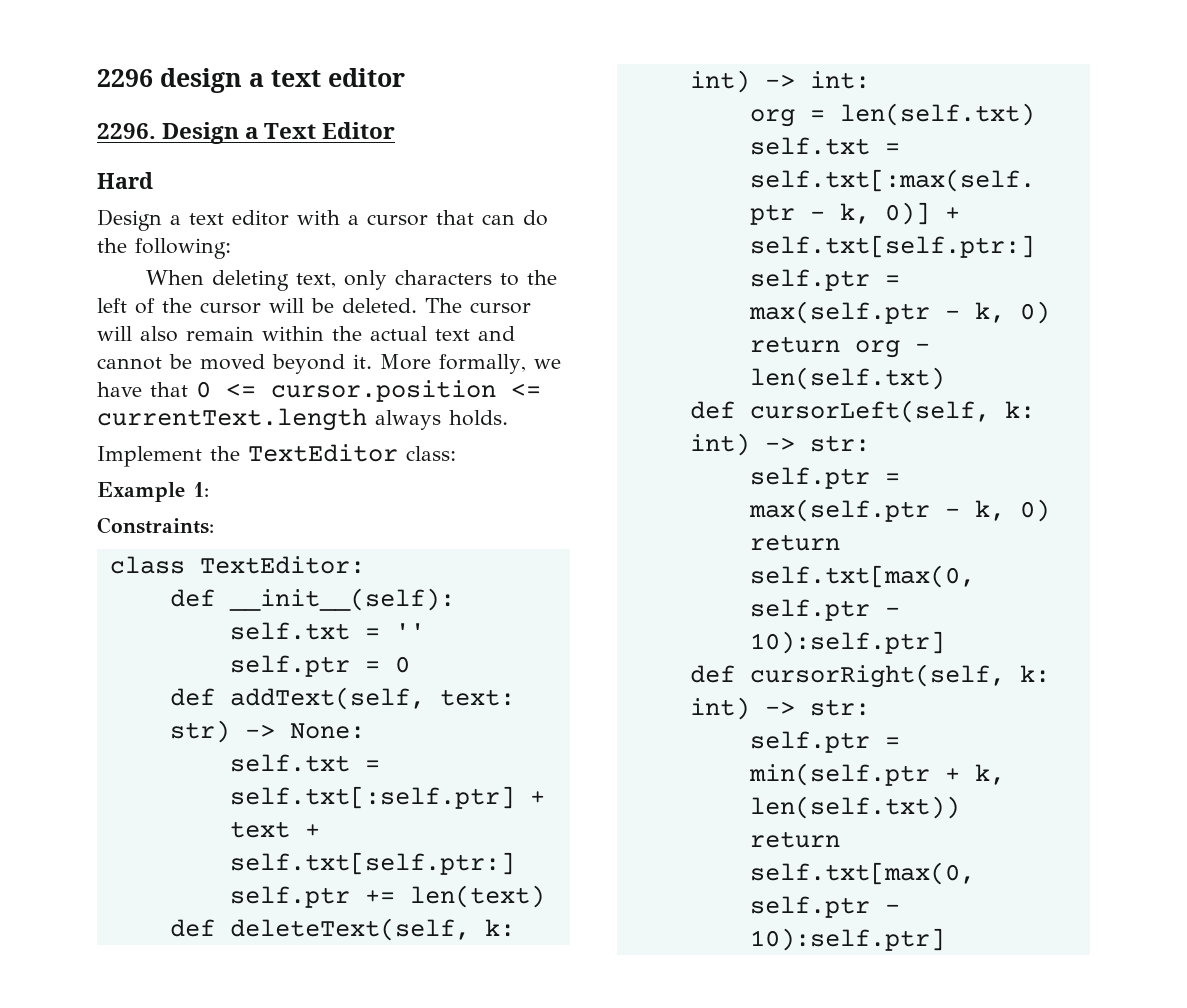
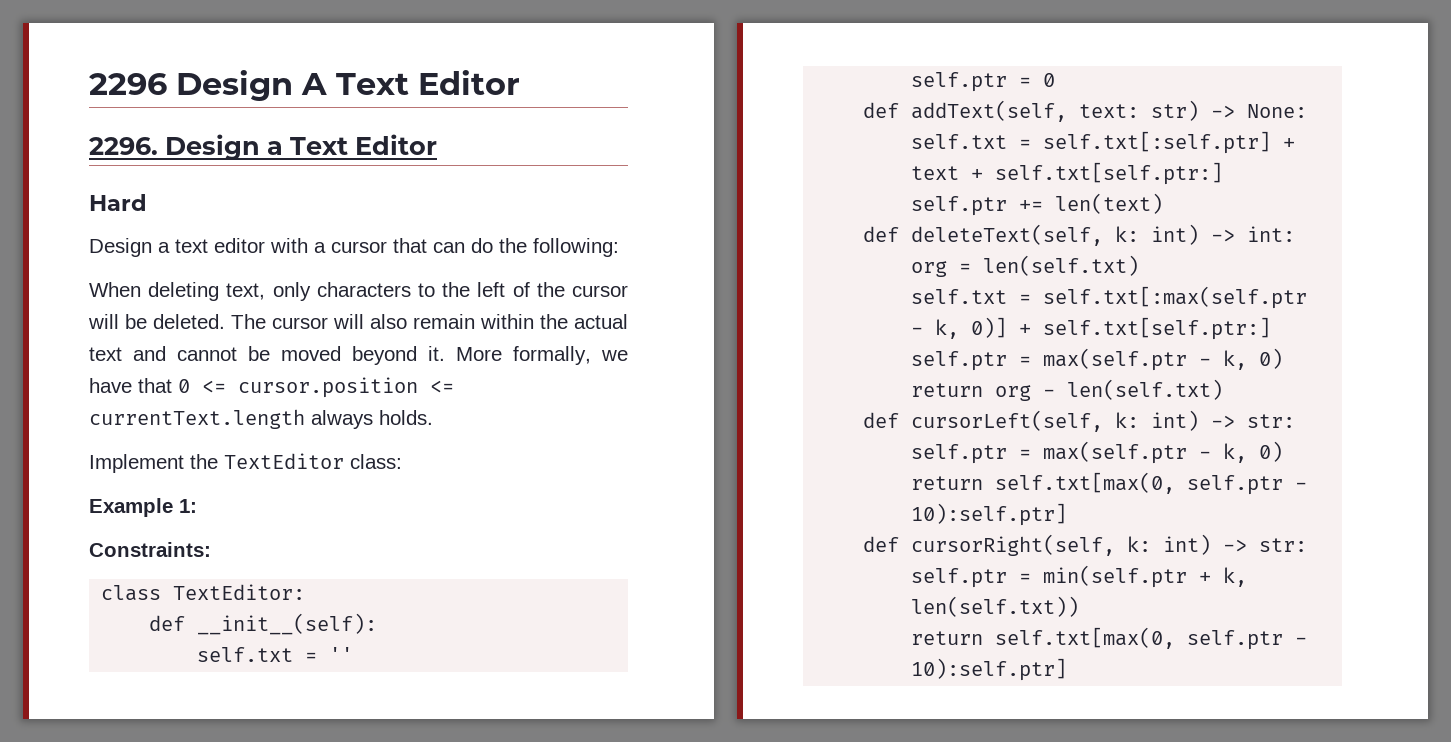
- 2296 design a text editor
+ 2296 Design A Text Editor

